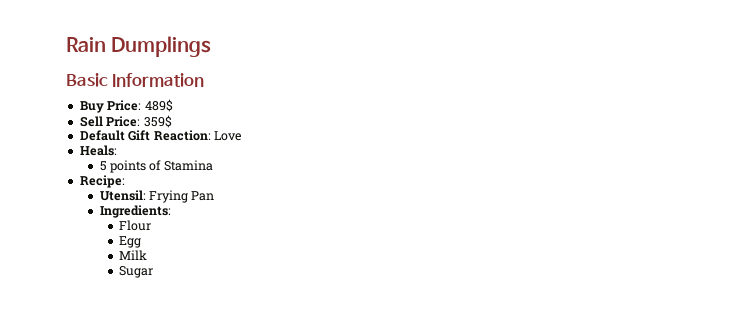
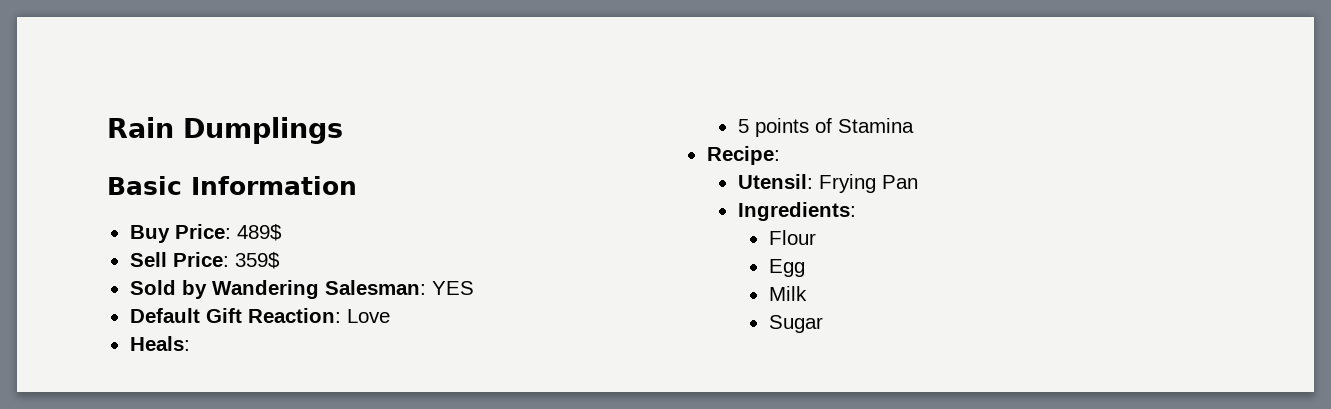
+ Sold by Wandering Salesman: YES

